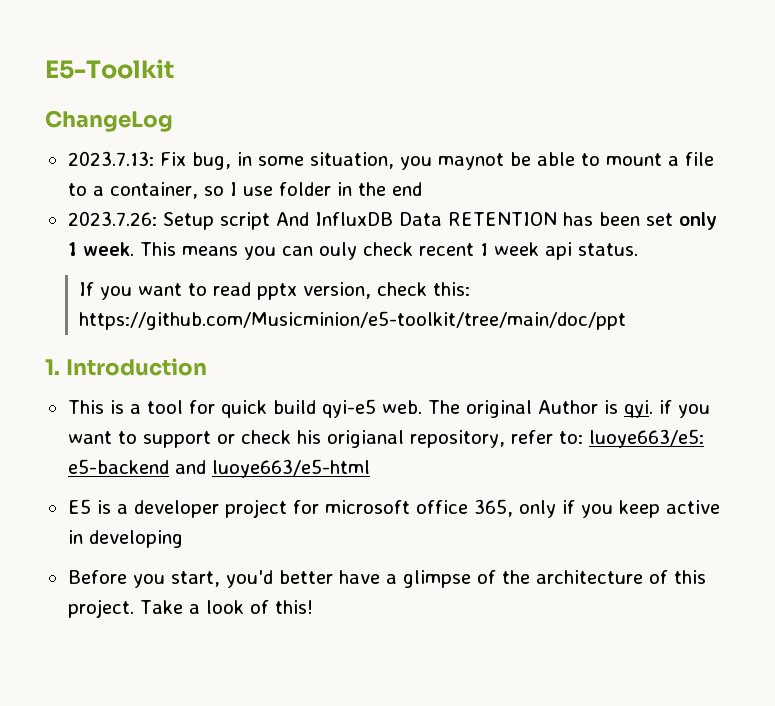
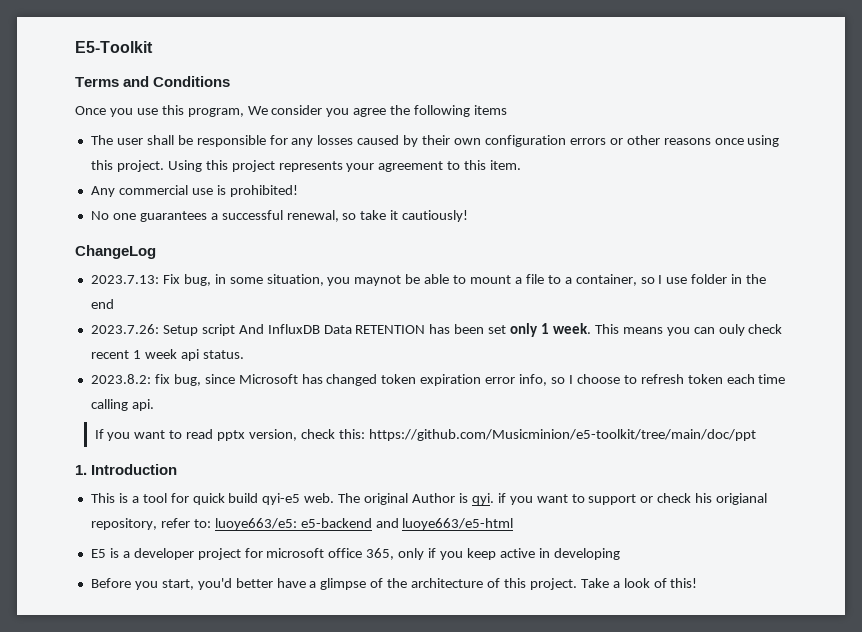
+ Terms and Conditions
+ Once you use this program, We consider you agree the following items
+ The user shall be responsible for any losses caused by their own configuration errors or other reasons once using this project. Using this project represents your agreement to this item.
+ Any commercial use is prohibited!
+ No one guarantees a successful renewal, so take it cautiously!
+ 2023.8.2: fix bug, since Microsoft has changed token expiration error info, so I choose to refresh token each time calling api.

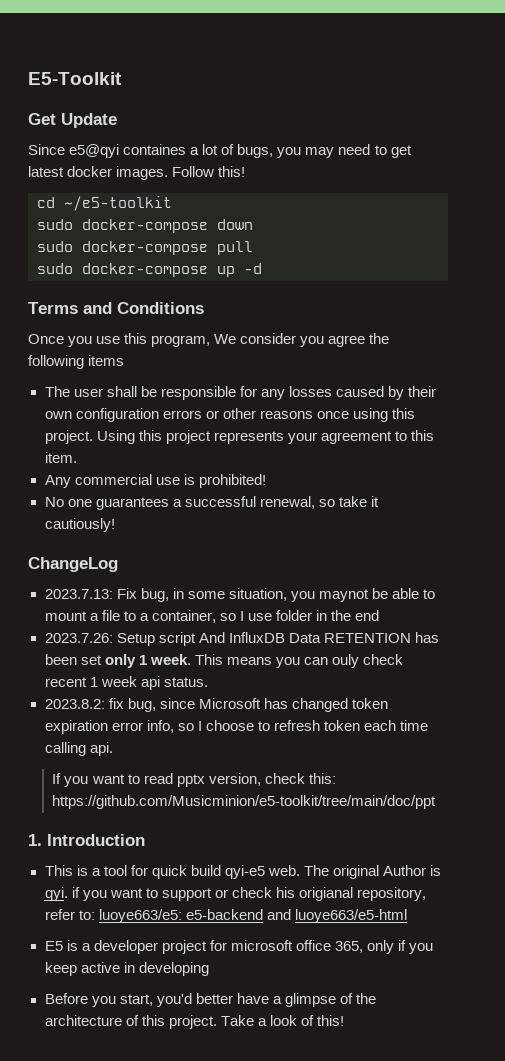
+ Get Update
+ Since e5@qyi containes a lot of bugs, you may need to get latest docker images. Follow this!
+ cd ~/e5-toolkit
+ sudo docker-compose down
+ sudo docker-compose pull
+ sudo docker-compose up -d

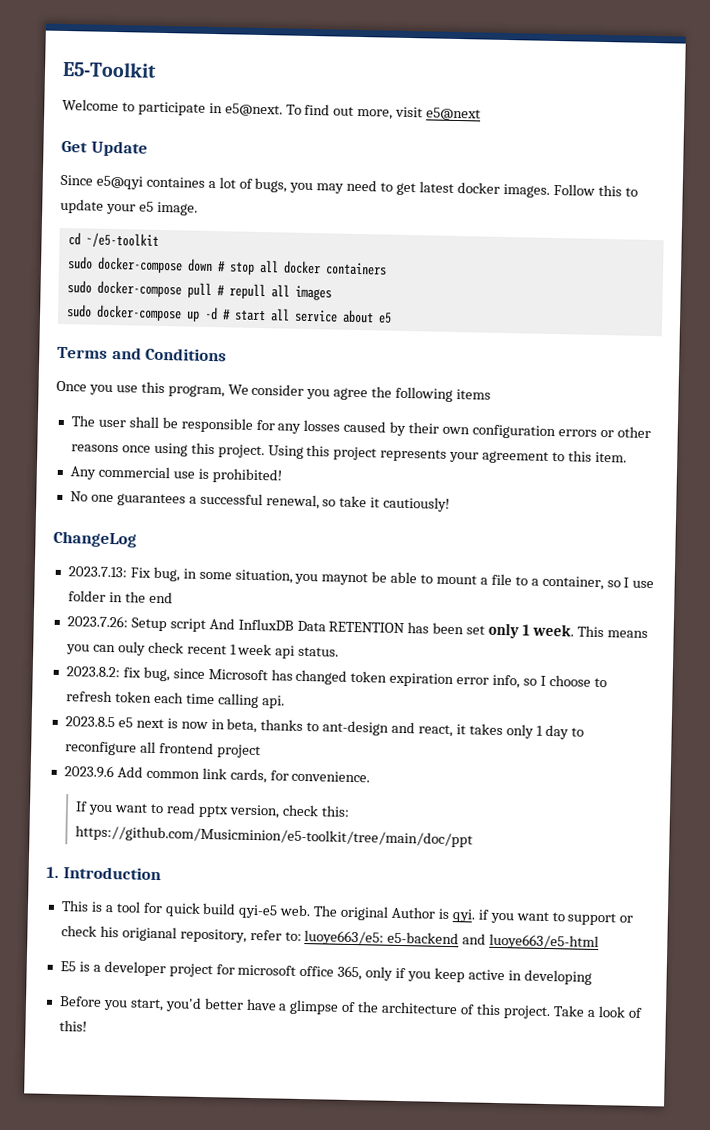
+ Welcome to participate in e5@next. To find out more, visit e5@next
- Follow this!
+ Follow this to update your e5 image.
- sudo docker-compose down
+ sudo docker-compose down # stop all docker containers
- sudo docker-compose pull
+ sudo docker-compose pull # repull all images
- sudo docker-compose up -d
+ sudo docker-compose up -d # start all service about e5
+ 2023.8.5 e5 next is now in beta, thanks to ant-design and react, it takes only 1 day to reconfigure all frontend project
+ 2023.9.6 Add common link cards, for convenience.

